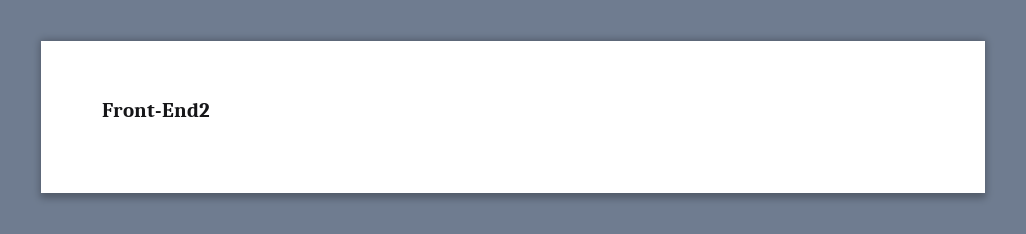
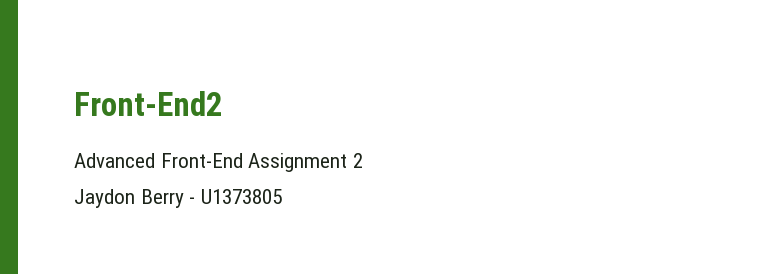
+ Advanced Front-End Assignment 2
+ Jaydon Berry - U1373805

